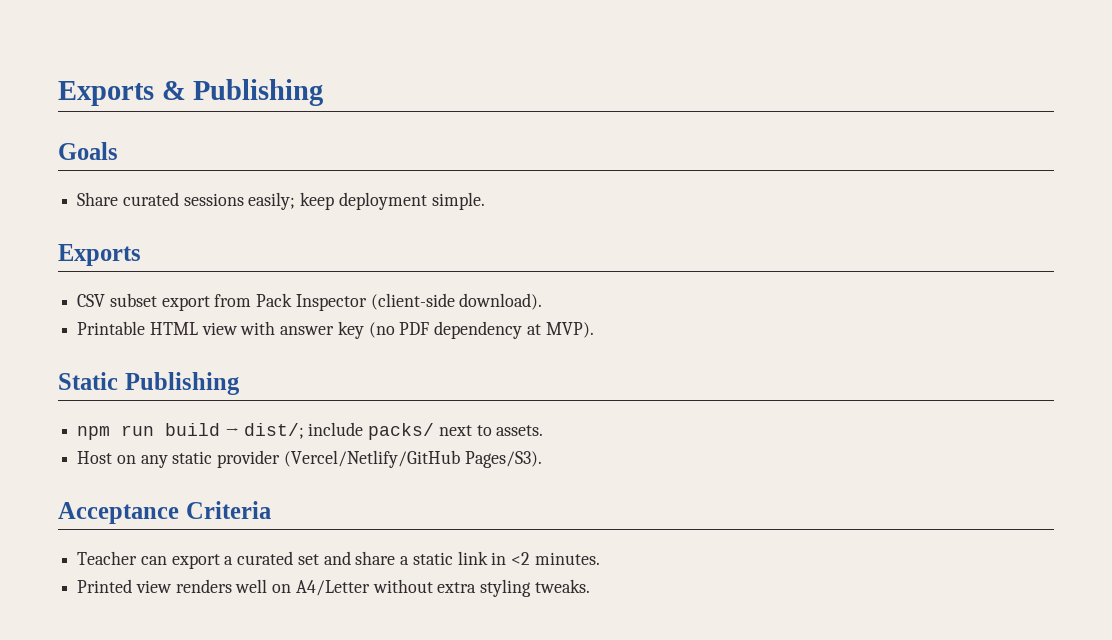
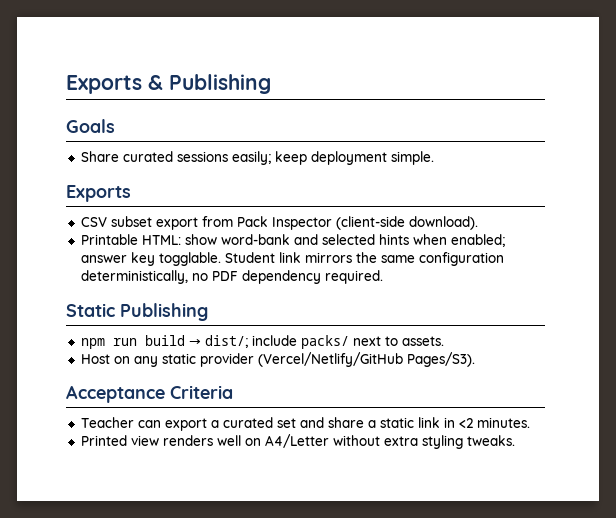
- Printable HTML view with answer key (no PDF dependency at MVP).
+ Printable HTML: show word-bank and selected hints when enabled; answer key togglable. Student link mirrors the same configuration deterministically, no PDF dependency required.

